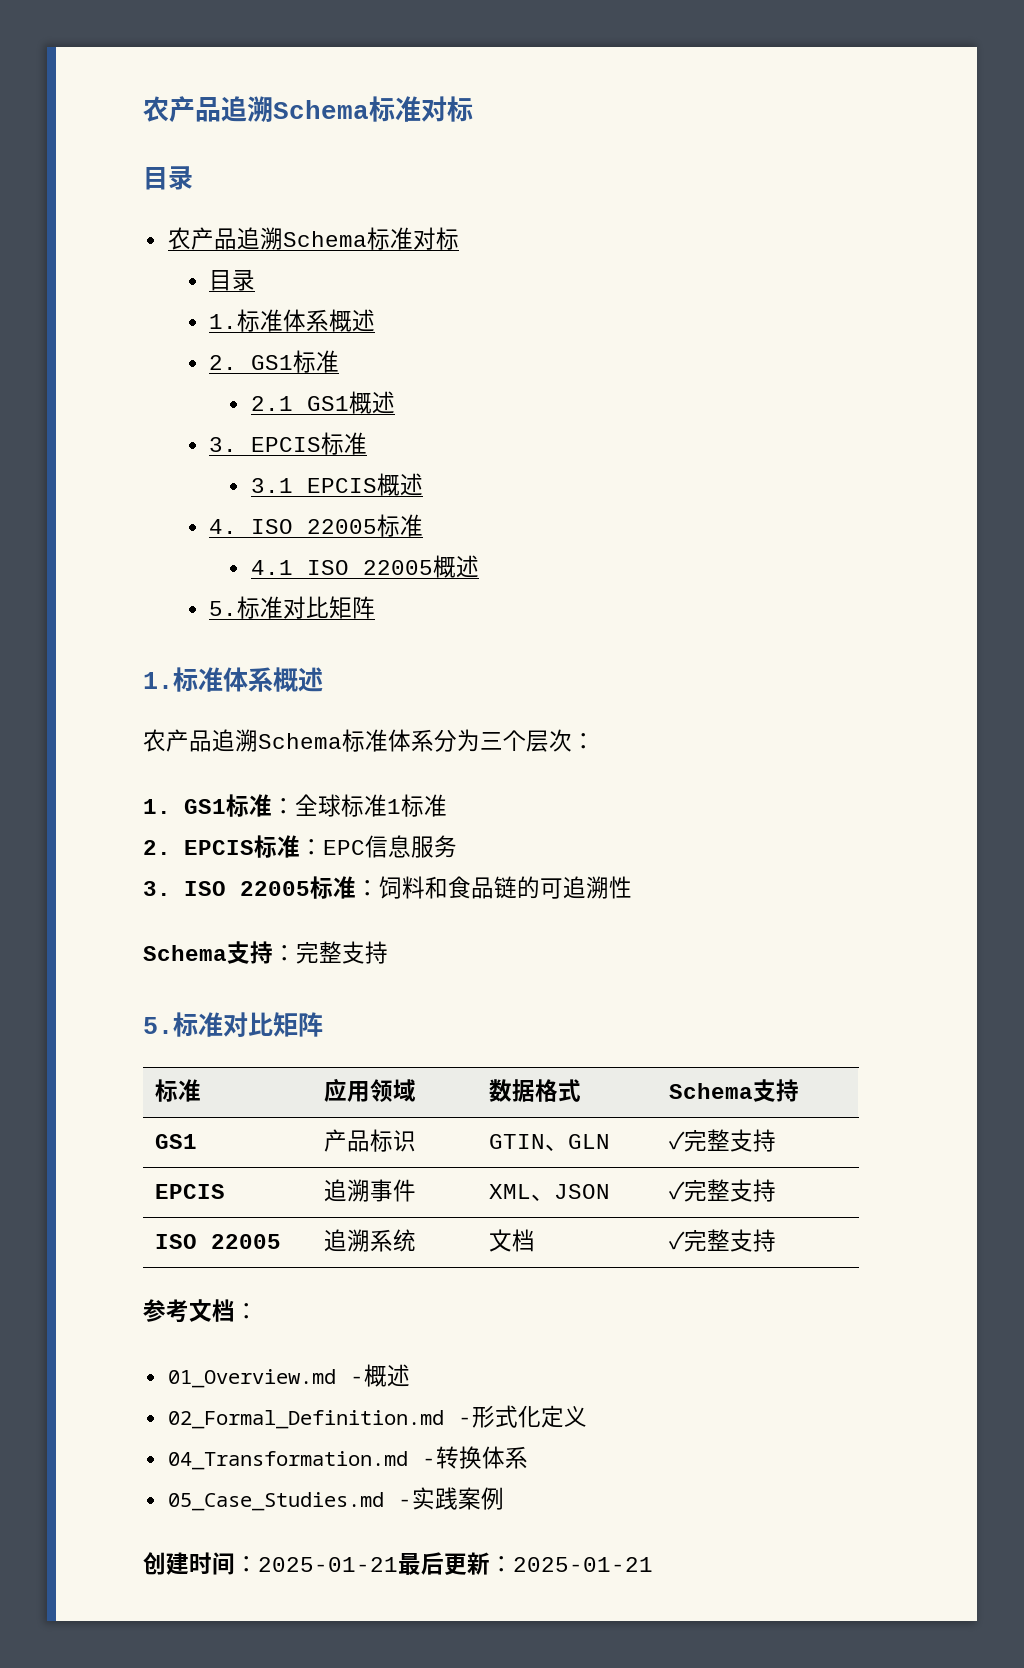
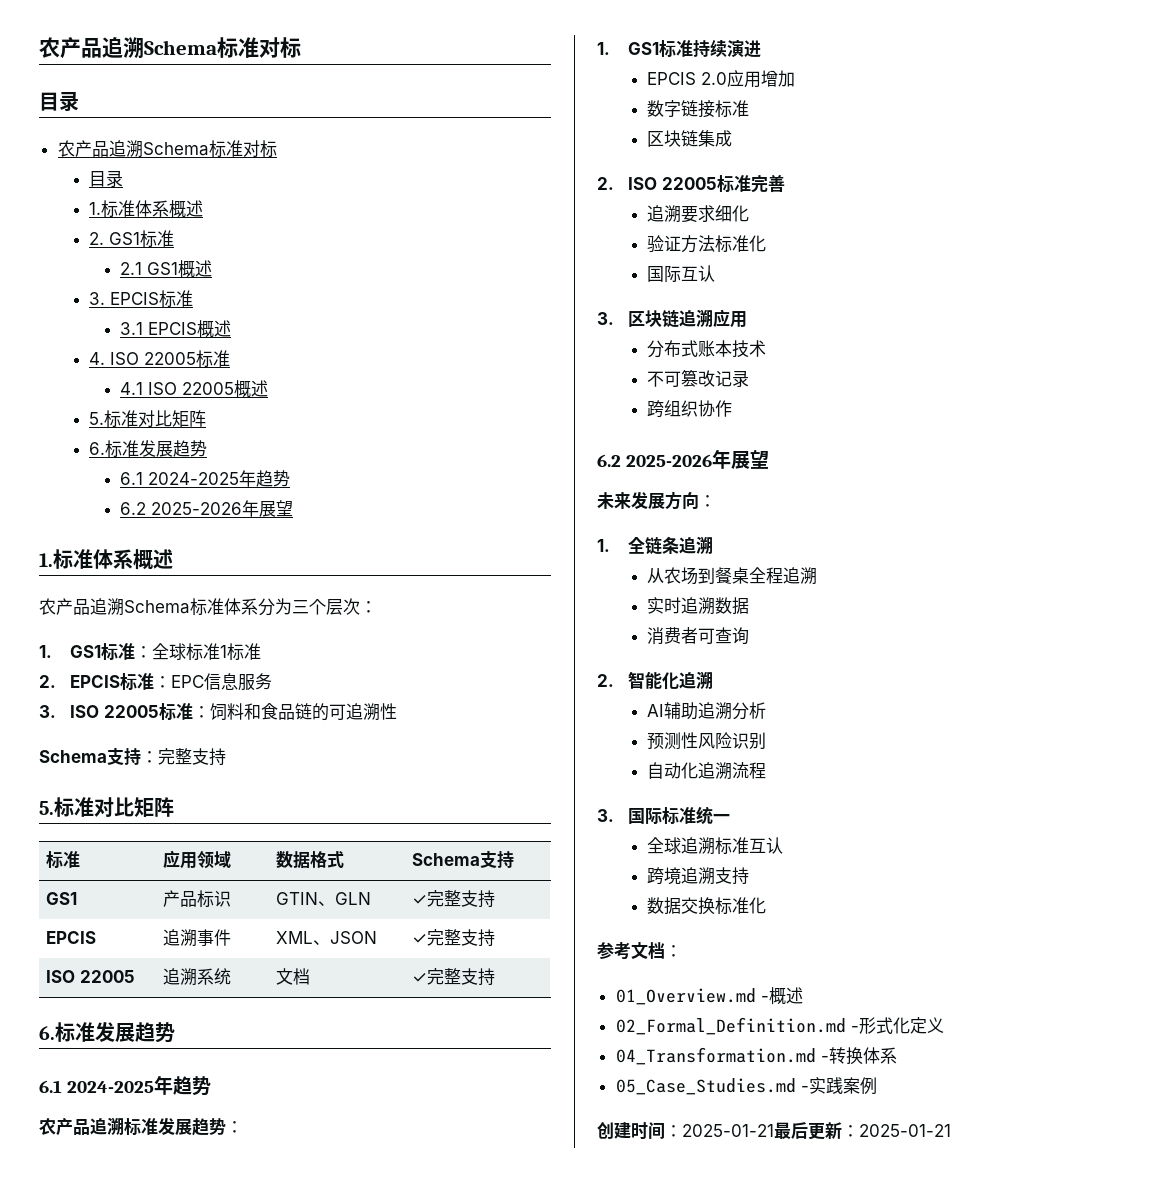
  4.1 ISO 22005概述
  5.标准对比矩阵
+ 6.标准发展趋势
+ 6.1 2024-2025年趋势
+ 6.2 2025-2026年展望
  ISO 22005 | 追溯系统 | 文档 | ✓完整支持
+ 6.标准发展趋势
+ 6.1 2024-2025年趋势
+ 农产品追溯标准发展趋势：
+ 1. GS1标准持续演进
+ EPCIS 2.0应用增加
+ 数字链接标准
+ 区块链集成
+ 2. ISO 22005标准完善
+ 追溯要求细化
+ 验证方法标准化
+ 国际互认
+ 3.区块链追溯应用
+ 分布式账本技术
+ 不可篡改记录
+ 跨组织协作
+ 6.2 2025-2026年展望
+ 未来发展方向：
+ 1.全链条追溯
+ 从农场到餐桌全程追溯
+ 实时追溯数据
+ 消费者可查询
+ 2.智能化追溯
+ AI辅助追溯分析
+ 预测性风险识别
+ 自动化追溯流程
+ 3.国际标准统一
+ 全球追溯标准互认
+ 跨境追溯支持
+ 数据交换标准化

